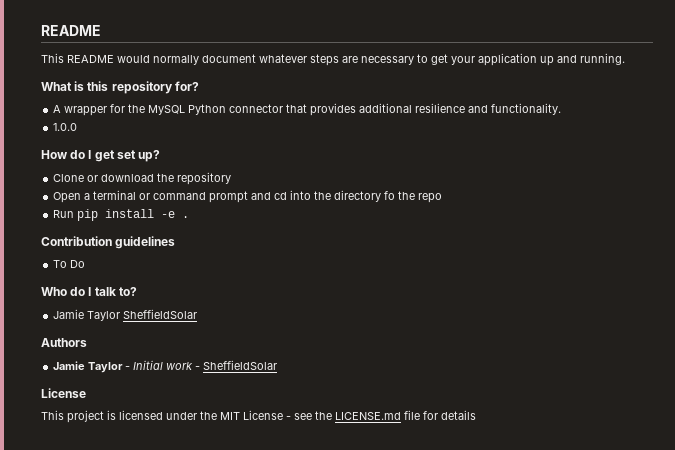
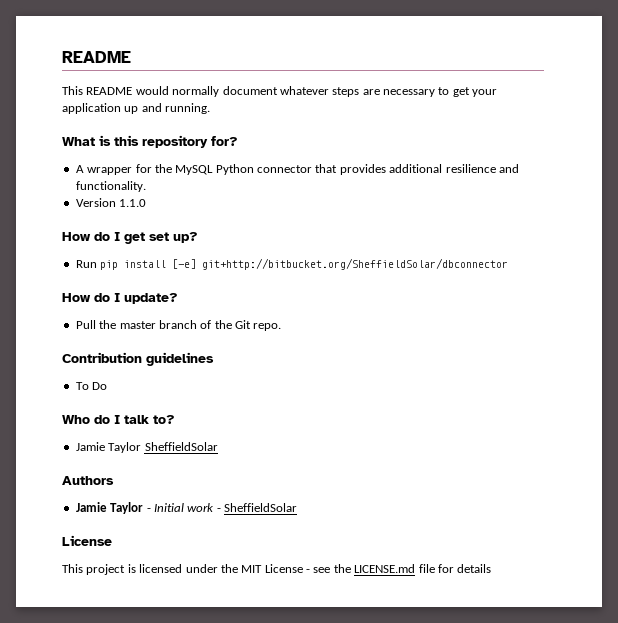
- 1.0.0
+ Version 1.1.0
- Clone or download the repository
- Open a terminal or command prompt and cd into the directory fo the repo
- Run pip install -e .
+ Run pip install [-e] git+http://bitbucket.org/SheffieldSolar/dbconnector
+ How do I update?
+ Pull the master branch of the Git repo.

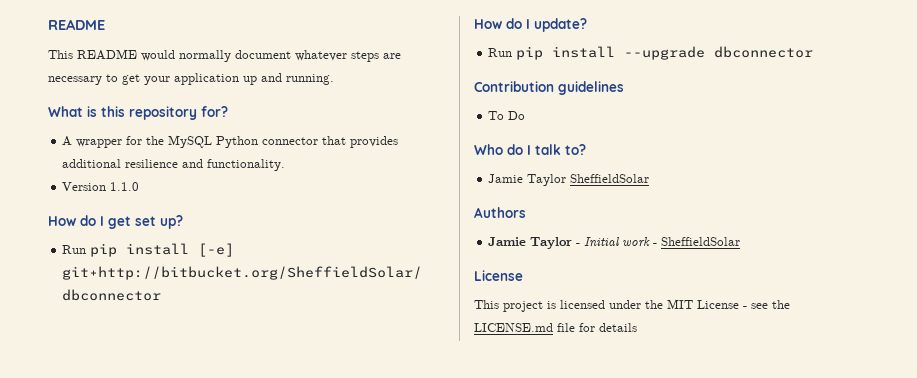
- Pull the master branch of the Git repo.
+ Run pip install --upgrade dbconnector

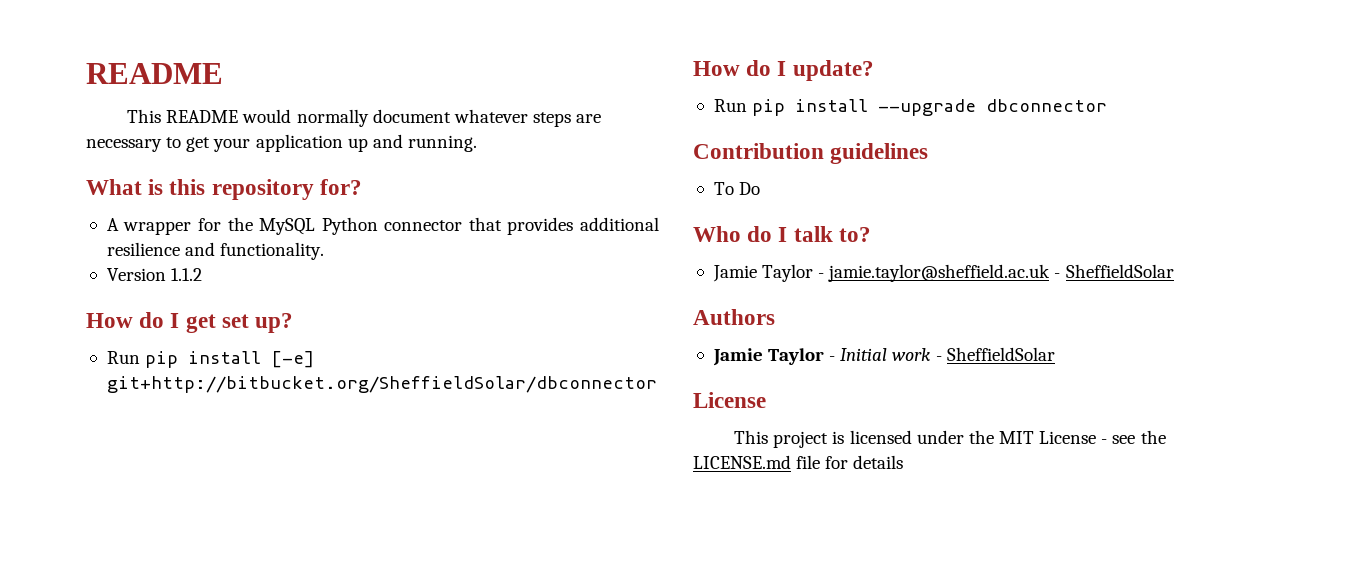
- Version 1.1.0
+ Version 1.1.2
- Jamie Taylor SheffieldSolar
+ Jamie Taylor - jamie.taylor@sheffield.ac.uk - SheffieldSolar

